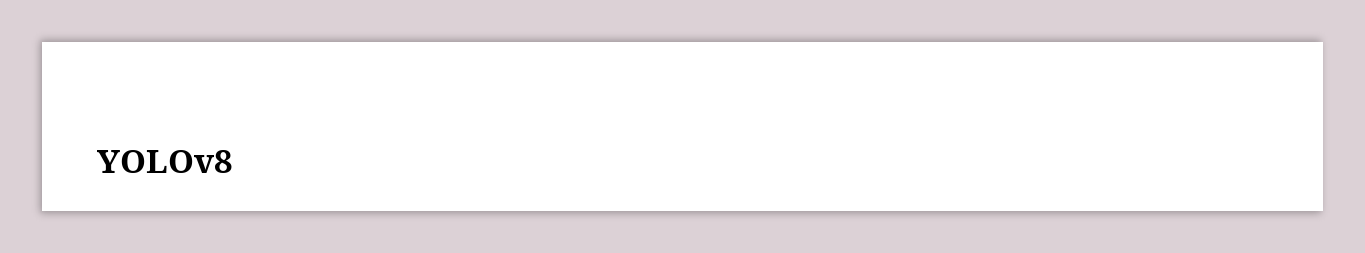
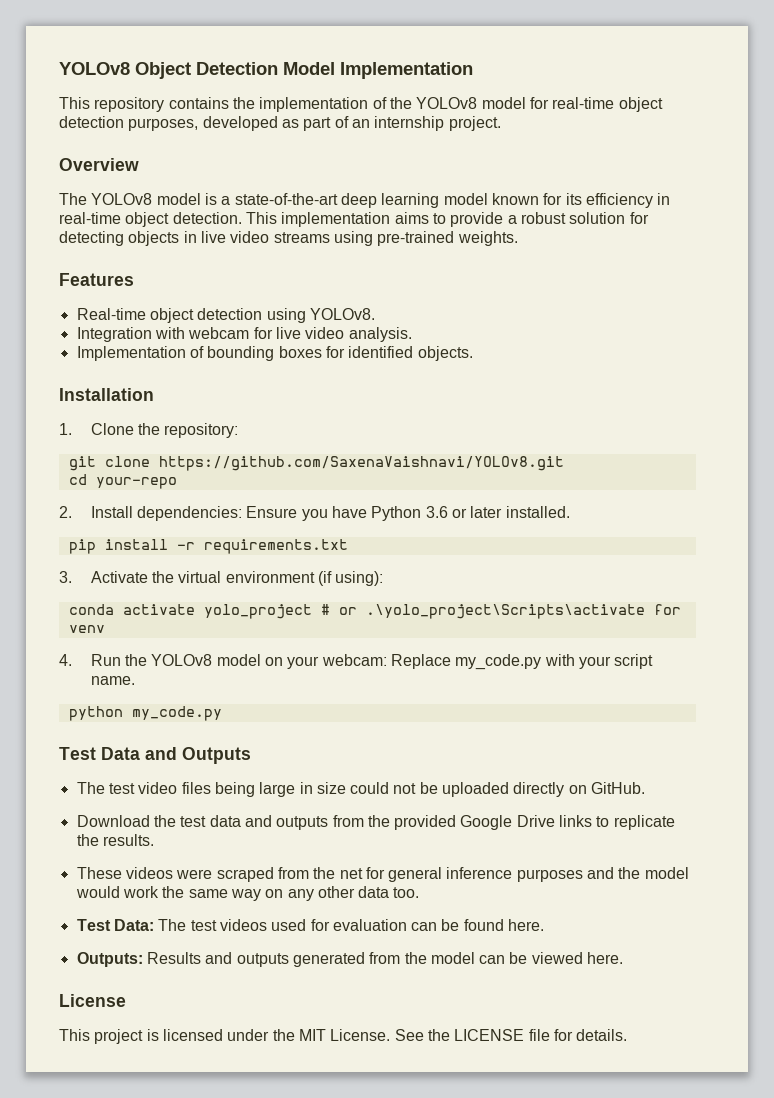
- YOLOv8
+ YOLOv8 Object Detection Model Implementation
+ This repository contains the implementation of the YOLOv8 model for real-time object detection purposes, developed as part of an internship project.
+ Overview
+ The YOLOv8 model is a state-of-the-art deep learning model known for its efficiency in real-time object detection. This implementation aims to provide a robust solution for detecting objects in live video streams using pre-trained weights.
+ Features
+ Real-time object detection using YOLOv8.
+ Integration with webcam for live video analysis.
+ Implementation of bounding boxes for identified objects.
+ Installation
+ 1. Clone the repository:
+ git clone https://github.com/SaxenaVaishnavi/YOLOv8.git
+ cd your-repo
+ 2. Install dependencies: Ensure you have Python 3.6 or later installed.
+ pip install -r requirements.txt
+ 3. Activate the virtual environment (if using):
+ conda activate yolo_project # or .\yolo_project\Scripts\activate for venv
+ 4. Run the YOLOv8 model on your webcam: Replace my_code.py with your script name.
+ python my_code.py
+ Test Data and Outputs
+ The test video files being large in size could not be uploaded directly on GitHub.
+ Download the test data and outputs from the provided Google Drive links to replicate the results.
+ These videos were scraped from the net for general inference purposes and the model would work the same way on any other data too.
+ Test Data: The test videos used for evaluation can be found here.
+ Outputs: Results and outputs generated from the model can be viewed here.
+ License
+ This project is licensed under the MIT License. See the LICENSE file for details.

